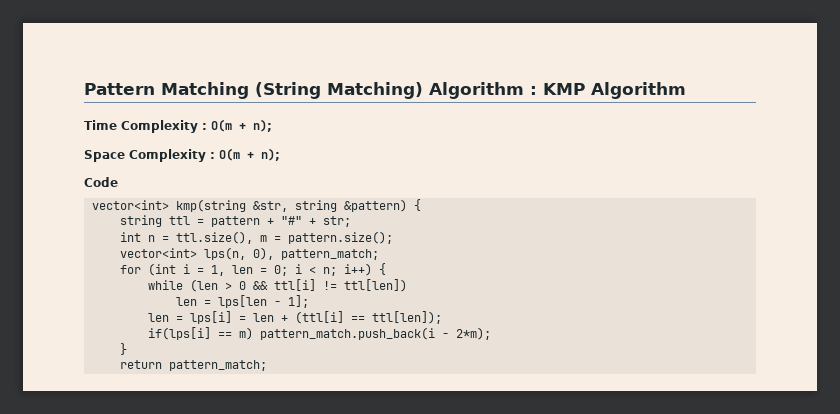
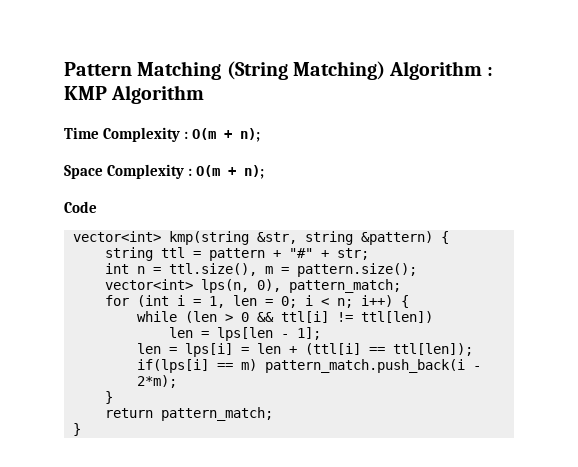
  return pattern_match;
+ }

